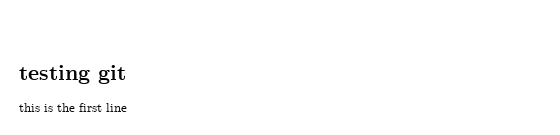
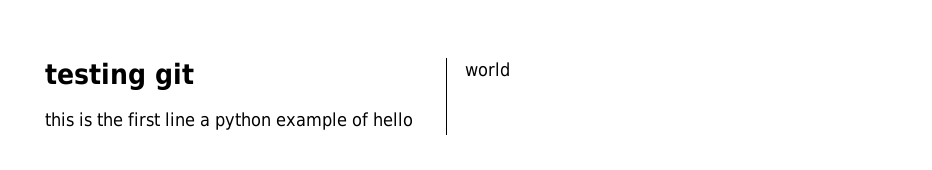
- this is the first line
+ this is the first line a python example of hello world

